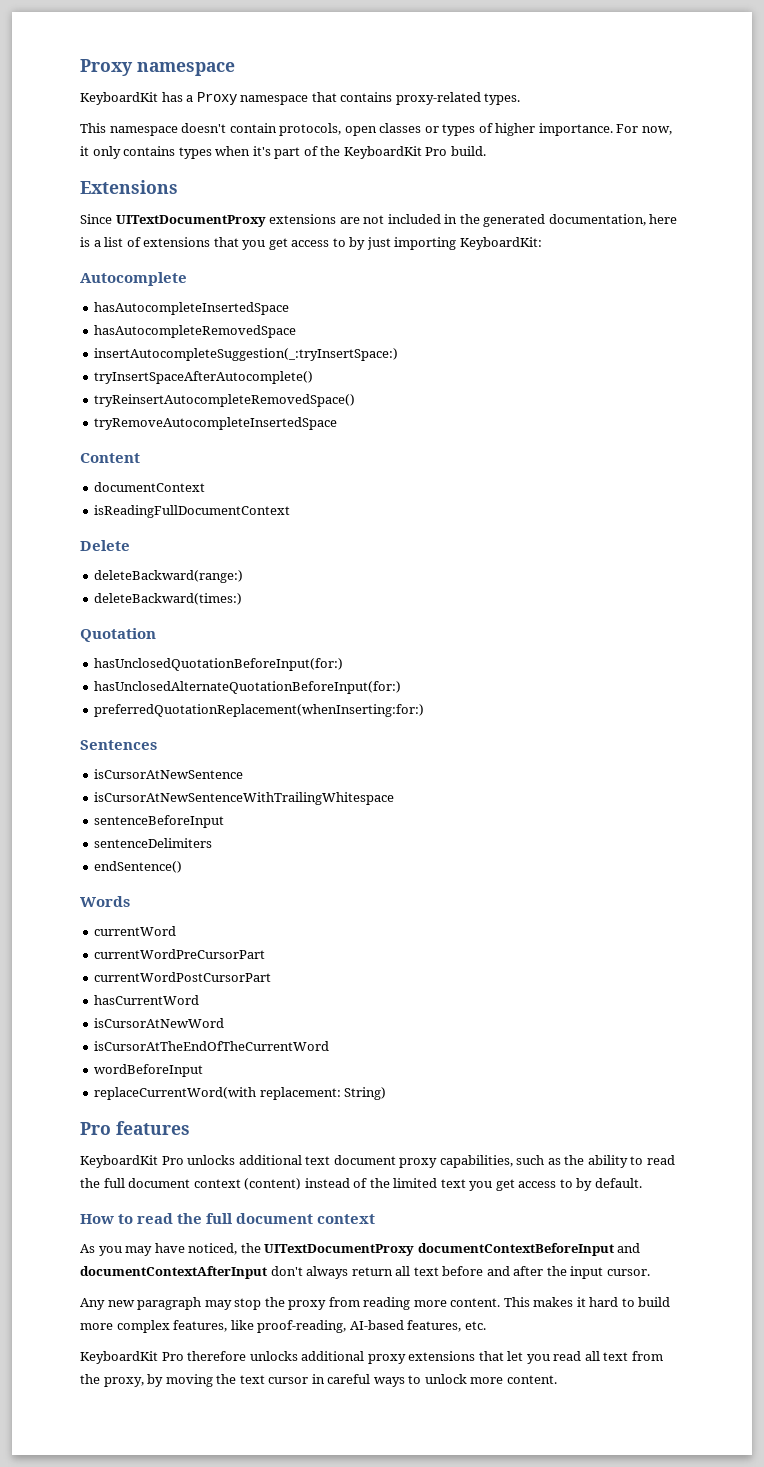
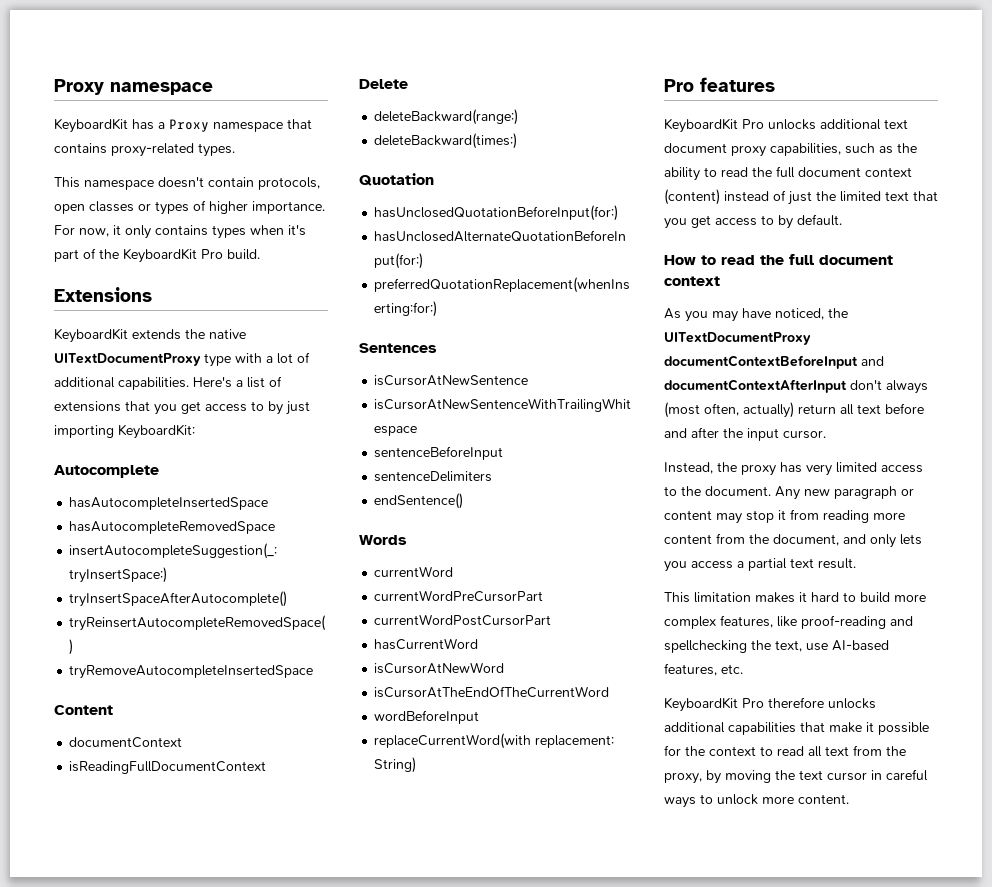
- Since UITextDocumentProxy extensions are not included in the generated documentation, here is a list of extensions that you get access to by just importing KeyboardKit:
+ KeyboardKit extends the native UITextDocumentProxy type with a lot of additional capabilities. Here's a list of extensions that you get access to by just importing KeyboardKit:
- KeyboardKit Pro unlocks additional text document proxy capabilities, such as the ability to read the full document context (content) instead of the limited text you get access to by default.
+ KeyboardKit Pro unlocks additional text document proxy capabilities, such as the ability to read the full document context (content) instead of just the limited text that you get access to by default.
- As you may have noticed, the UITextDocumentProxy documentContextBeforeInput and documentContextAfterInput don't always return all text before and after the input cursor.
+ As you may have noticed, the UITextDocumentProxy documentContextBeforeInput and documentContextAfterInput don't always (most often, actually) return all text before and after the input cursor.
- Any new paragraph may stop the proxy from reading more content. This makes it hard to build more complex features, like proof-reading, AI-based features, etc.
+ Instead, the proxy has very limited access to the document. Any new paragraph or content may stop it from reading more content from the document, and only lets you access a partial text result.
+ This limitation makes it hard to build more complex features, like proof-reading and spellchecking the text, use AI-based features, etc.
- KeyboardKit Pro therefore unlocks additional proxy extensions that let you read all text from the proxy, by moving the text cursor in careful ways to unlock more content.
+ KeyboardKit Pro therefore unlocks additional capabilities that make it possible for the context to read all text from the proxy, by moving the text cursor in careful ways to unlock more content.

